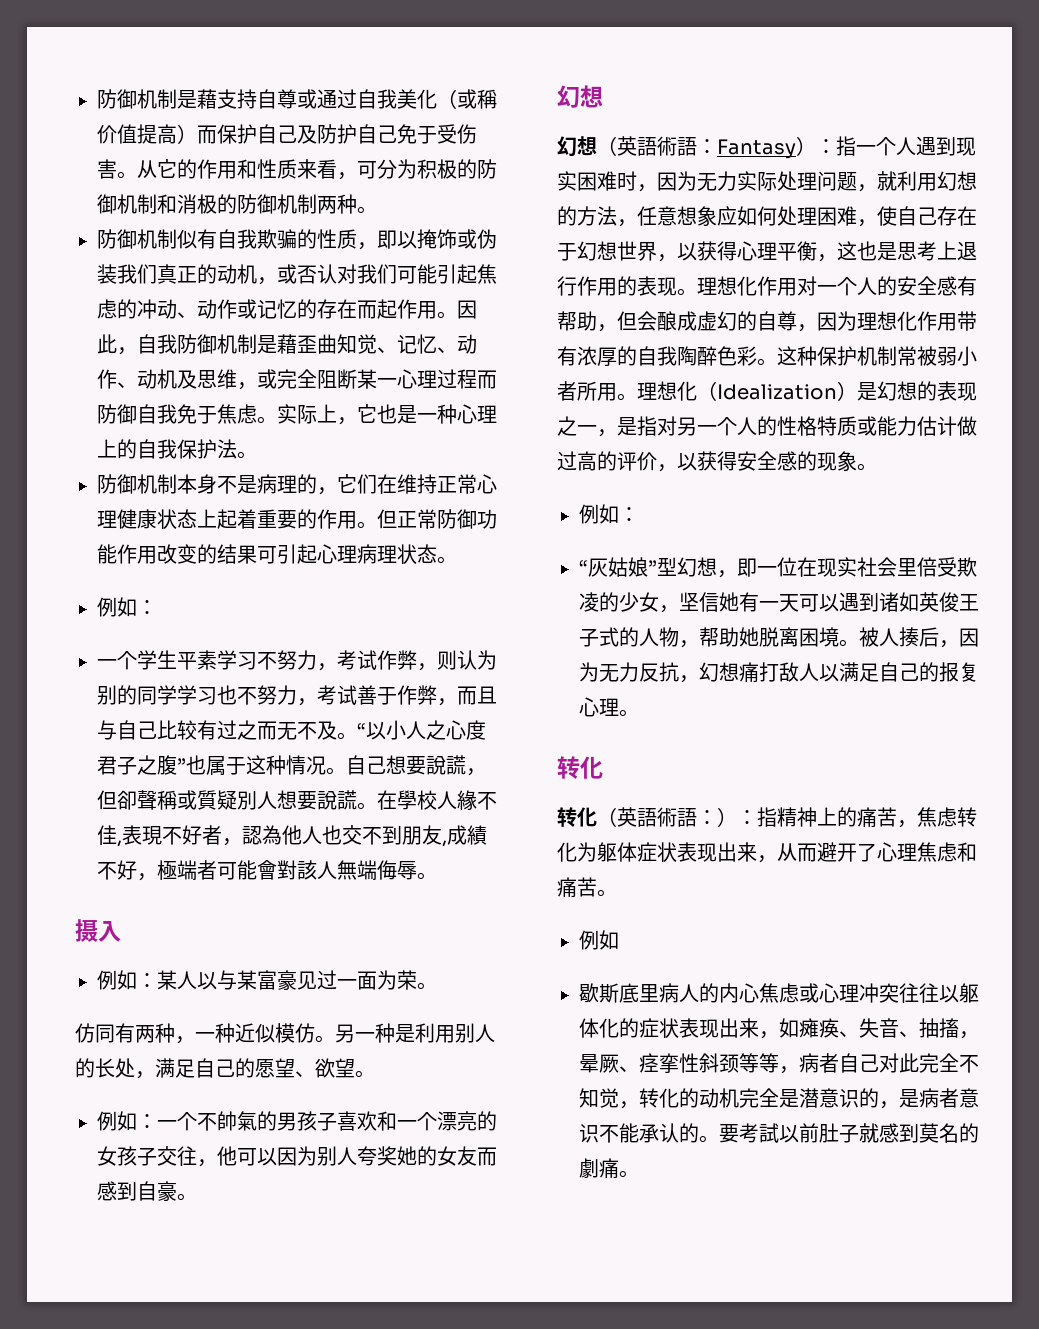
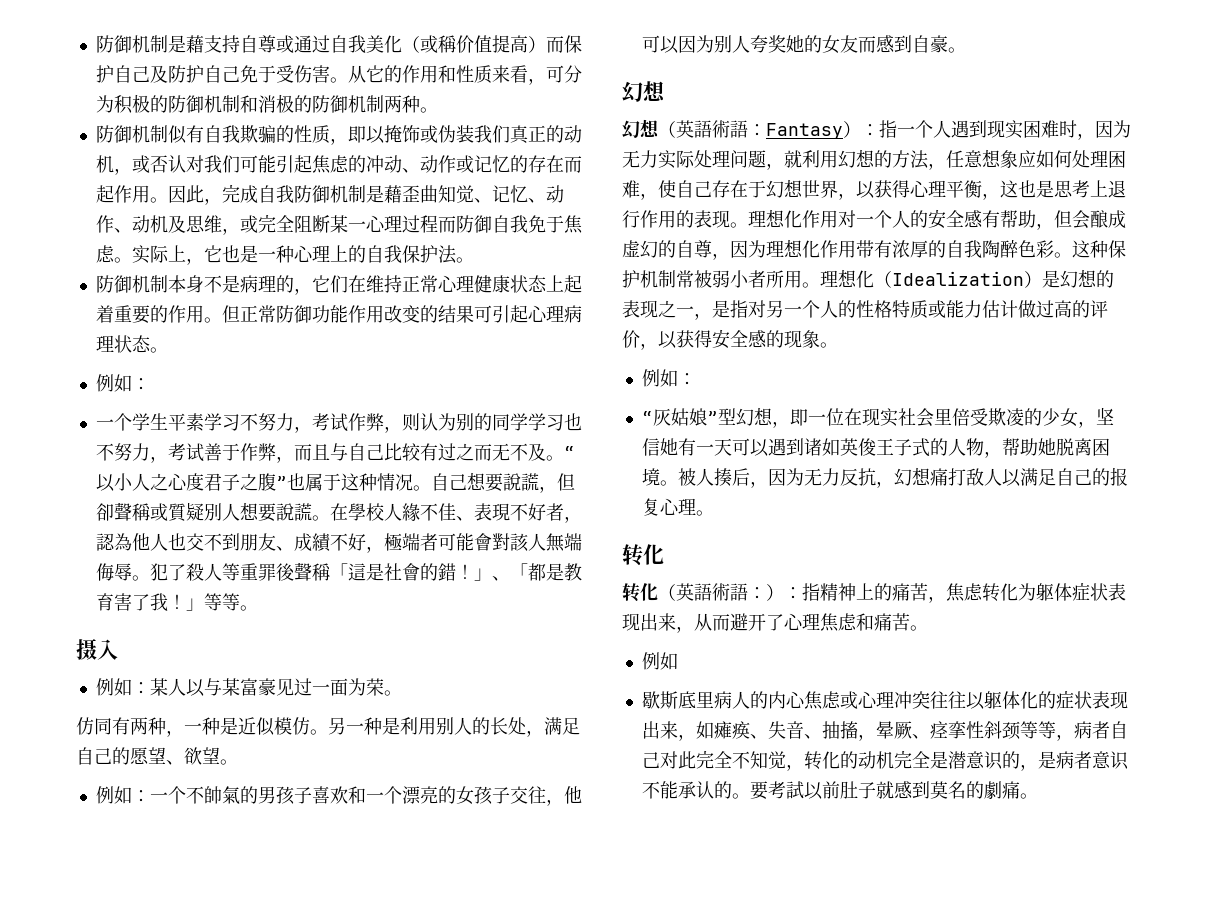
- 因此，自我防御机制是藉歪曲知觉、记忆、动作、动机及思维，或完全阻断某一心理过程而防御自我免于焦虑。
+ 因此，完成自我防御机制是藉歪曲知觉、记忆、动作、动机及思维，或完全阻断某一心理过程而防御自我免于焦虑。
- 在學校人緣不佳,表現不好者，認為他人也交不到朋友,成績不好，極端者可能會對該人無端侮辱。
+ 在學校人緣不佳、表現不好者，認為他人也交不到朋友、成績不好，極端者可能會對該人無端侮辱。犯了殺人等重罪後聲稱「這是社會的錯！」、「都是教育害了我！」等等。
- 仿同有两种，一种近似模仿。
+ 仿同有两种，一种是近似模仿。

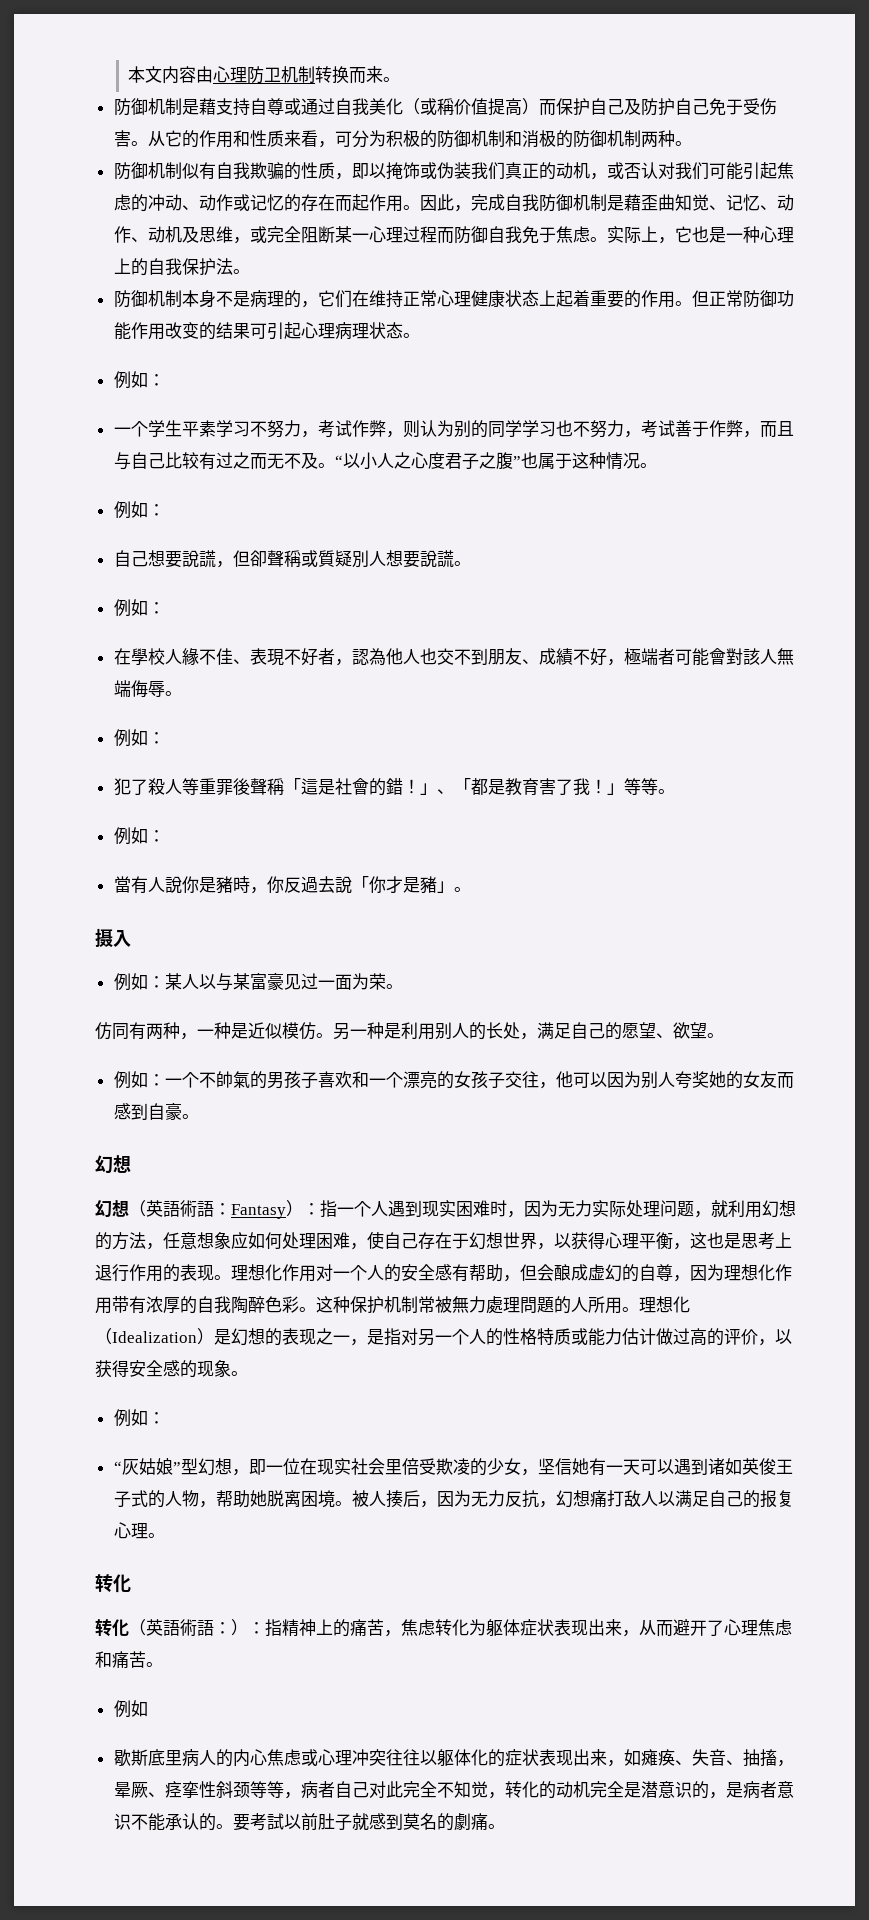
+ 本文内容由心理防卫机制转换而来。
- “以小人之心度君子之腹”也属于这种情况。自己想要說謊，但卻聲稱或質疑別人想要說謊。在學校人緣不佳、表現不好者，認為他人也交不到朋友、成績不好，極端者可能會對該人無端侮辱。犯了殺人等重罪後聲稱「這是社會的錯！」、「都是教育害了我！」等等。
+ “以小人之心度君子之腹”也属于这种情况。
+ 例如：
+ 自己想要說謊，但卻聲稱或質疑別人想要說謊。
+ 例如：
+ 在學校人緣不佳、表現不好者，認為他人也交不到朋友、成績不好，極端者可能會對該人無端侮辱。
+ 例如：
+ 犯了殺人等重罪後聲稱「這是社會的錯！」、「都是教育害了我！」等等。
+ 例如：
+ 當有人說你是豬時，你反過去說「你才是豬」。
- 这种保护机制常被弱小者所用。
+ 这种保护机制常被無力處理問題的人所用。

